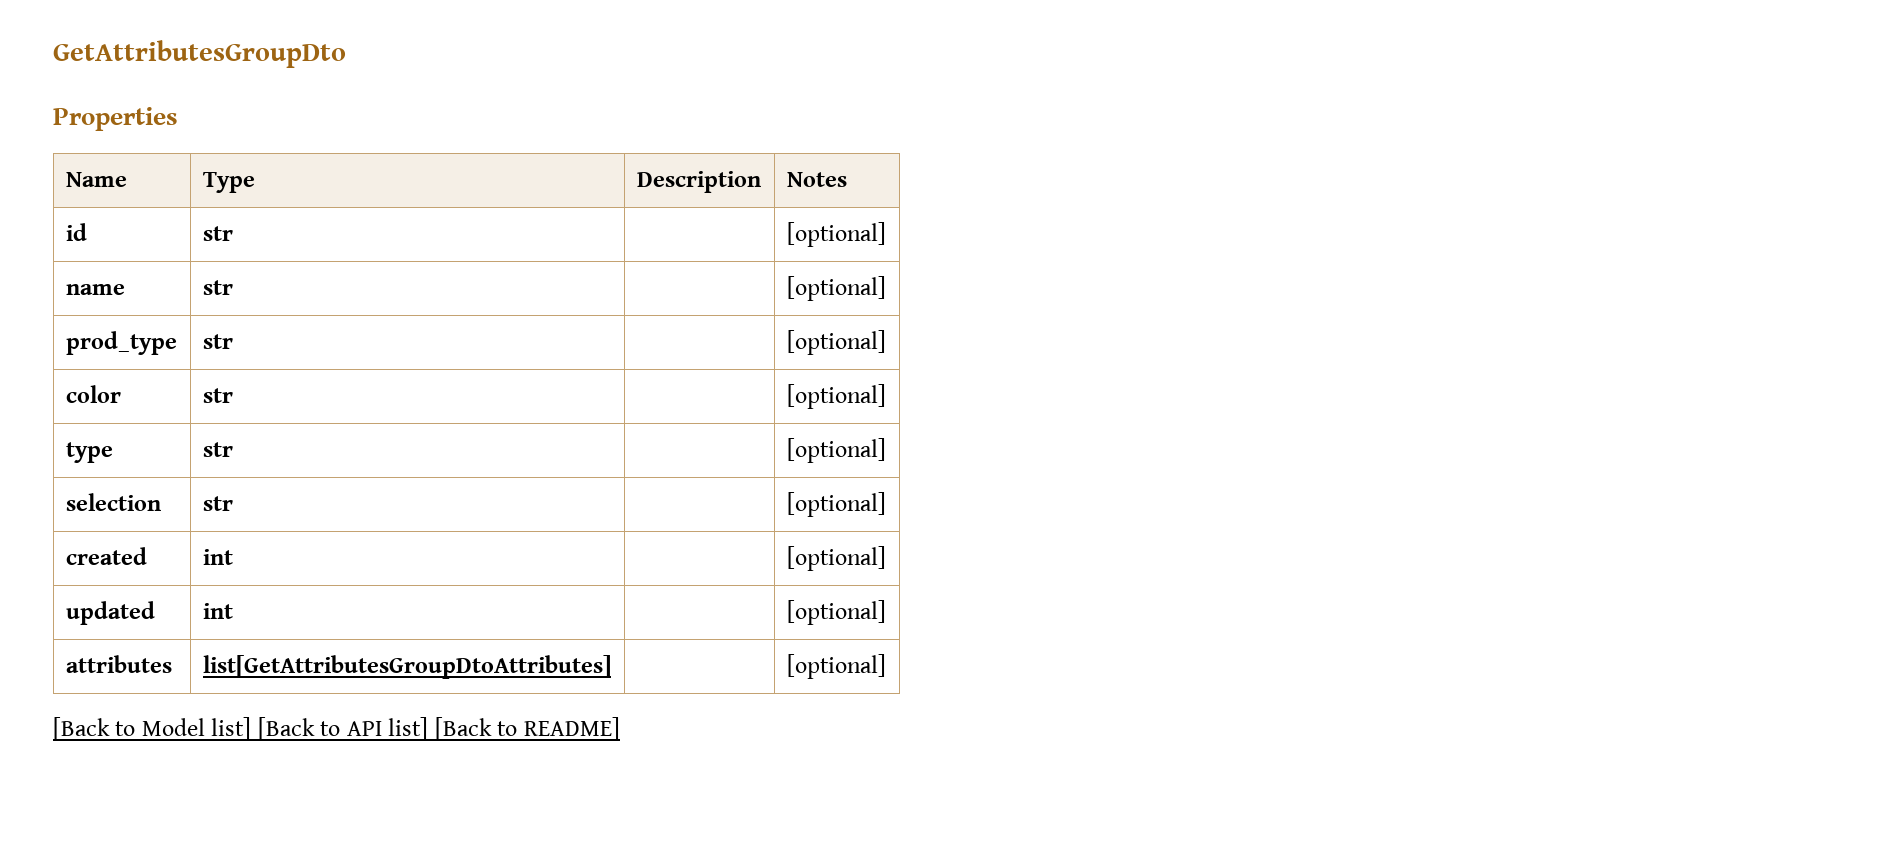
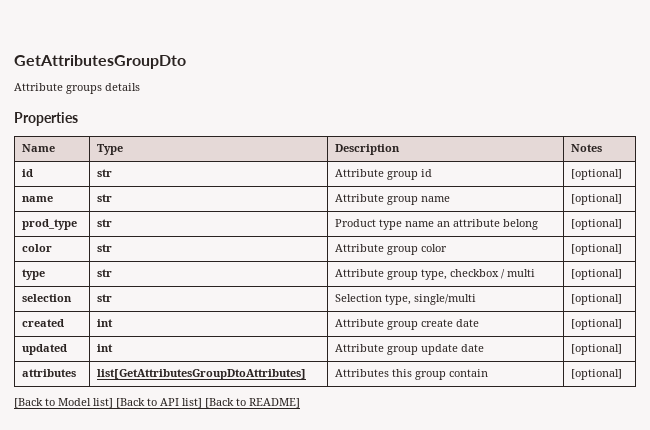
+ Attribute groups details
- id | str | | [optional]
+ id | str | Attribute group id | [optional]
- name | str | | [optional]
+ name | str | Attribute group name | [optional]
- prod_type | str | | [optional]
+ prod_type | str | Product type name an attribute belong | [optional]
- color | str | | [optional]
+ color | str | Attribute group color | [optional]
- type | str | | [optional]
+ type | str | Attribute group type, checkbox / multi | [optional]
- selection | str | | [optional]
+ selection | str | Selection type, single/multi | [optional]
- created | int | | [optional]
+ created | int | Attribute group create date | [optional]
- updated | int | | [optional]
+ updated | int | Attribute group update date | [optional]
- attributes | list[GetAttributesGroupDtoAttributes] | | [optional]
+ attributes | list[GetAttributesGroupDtoAttributes] | Attributes this group contain | [optional]

